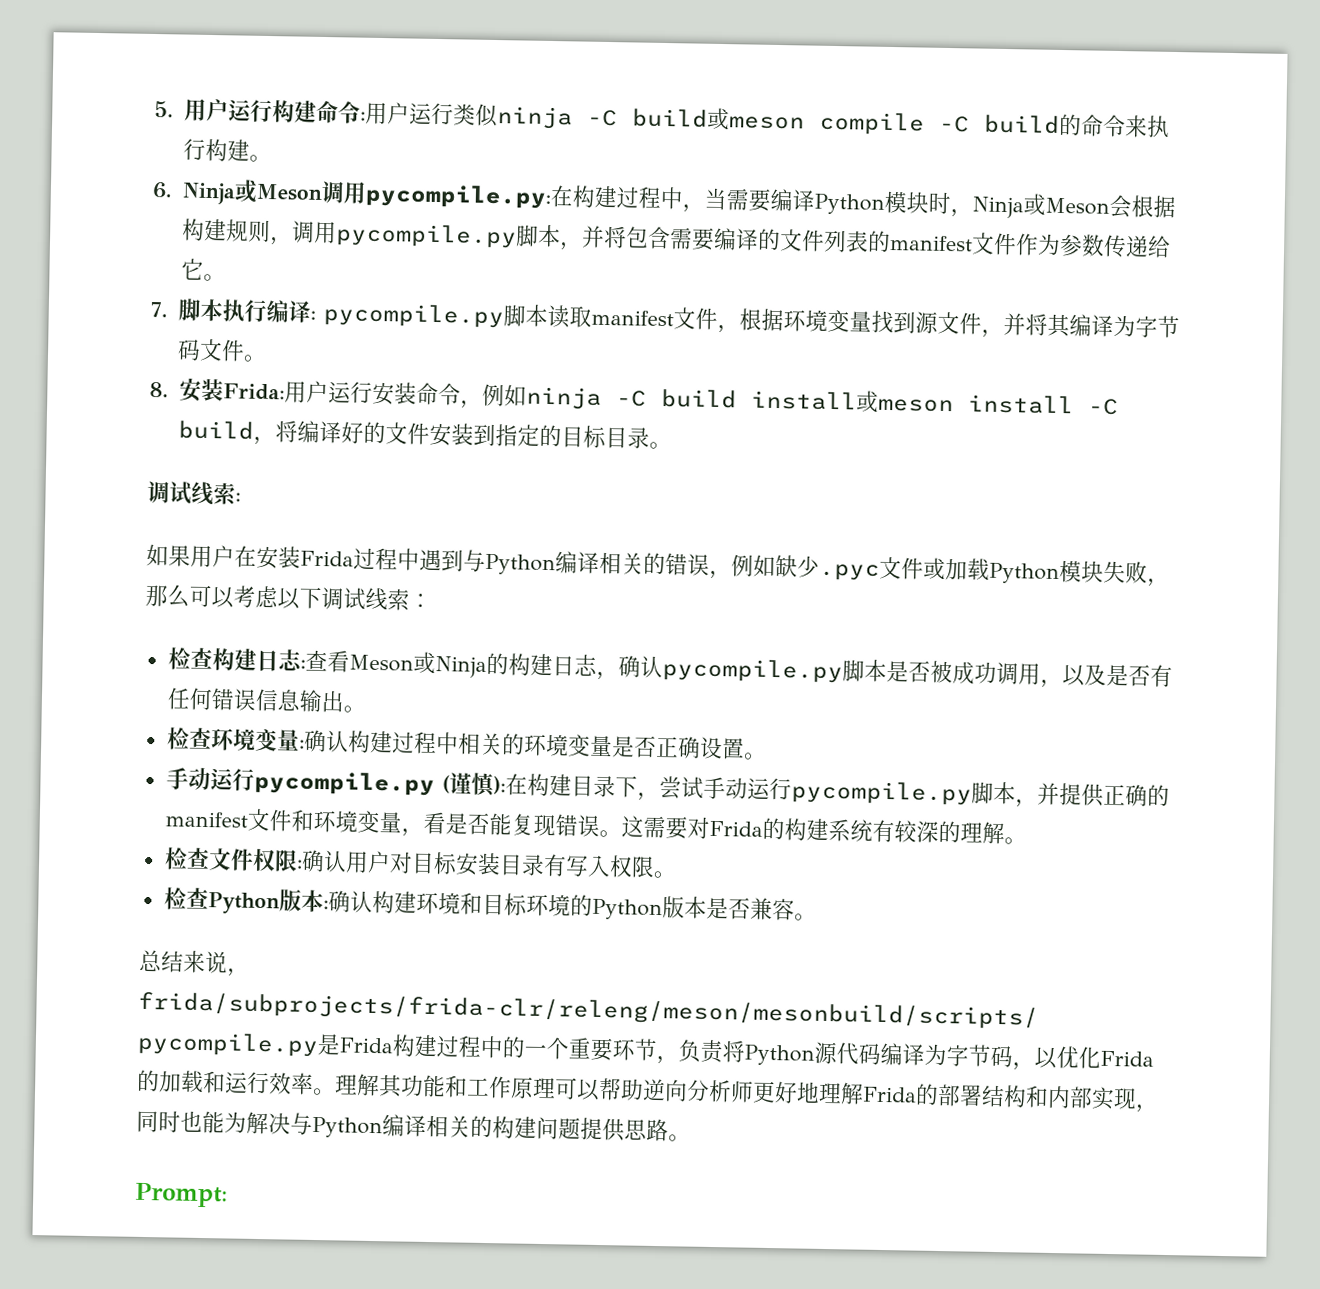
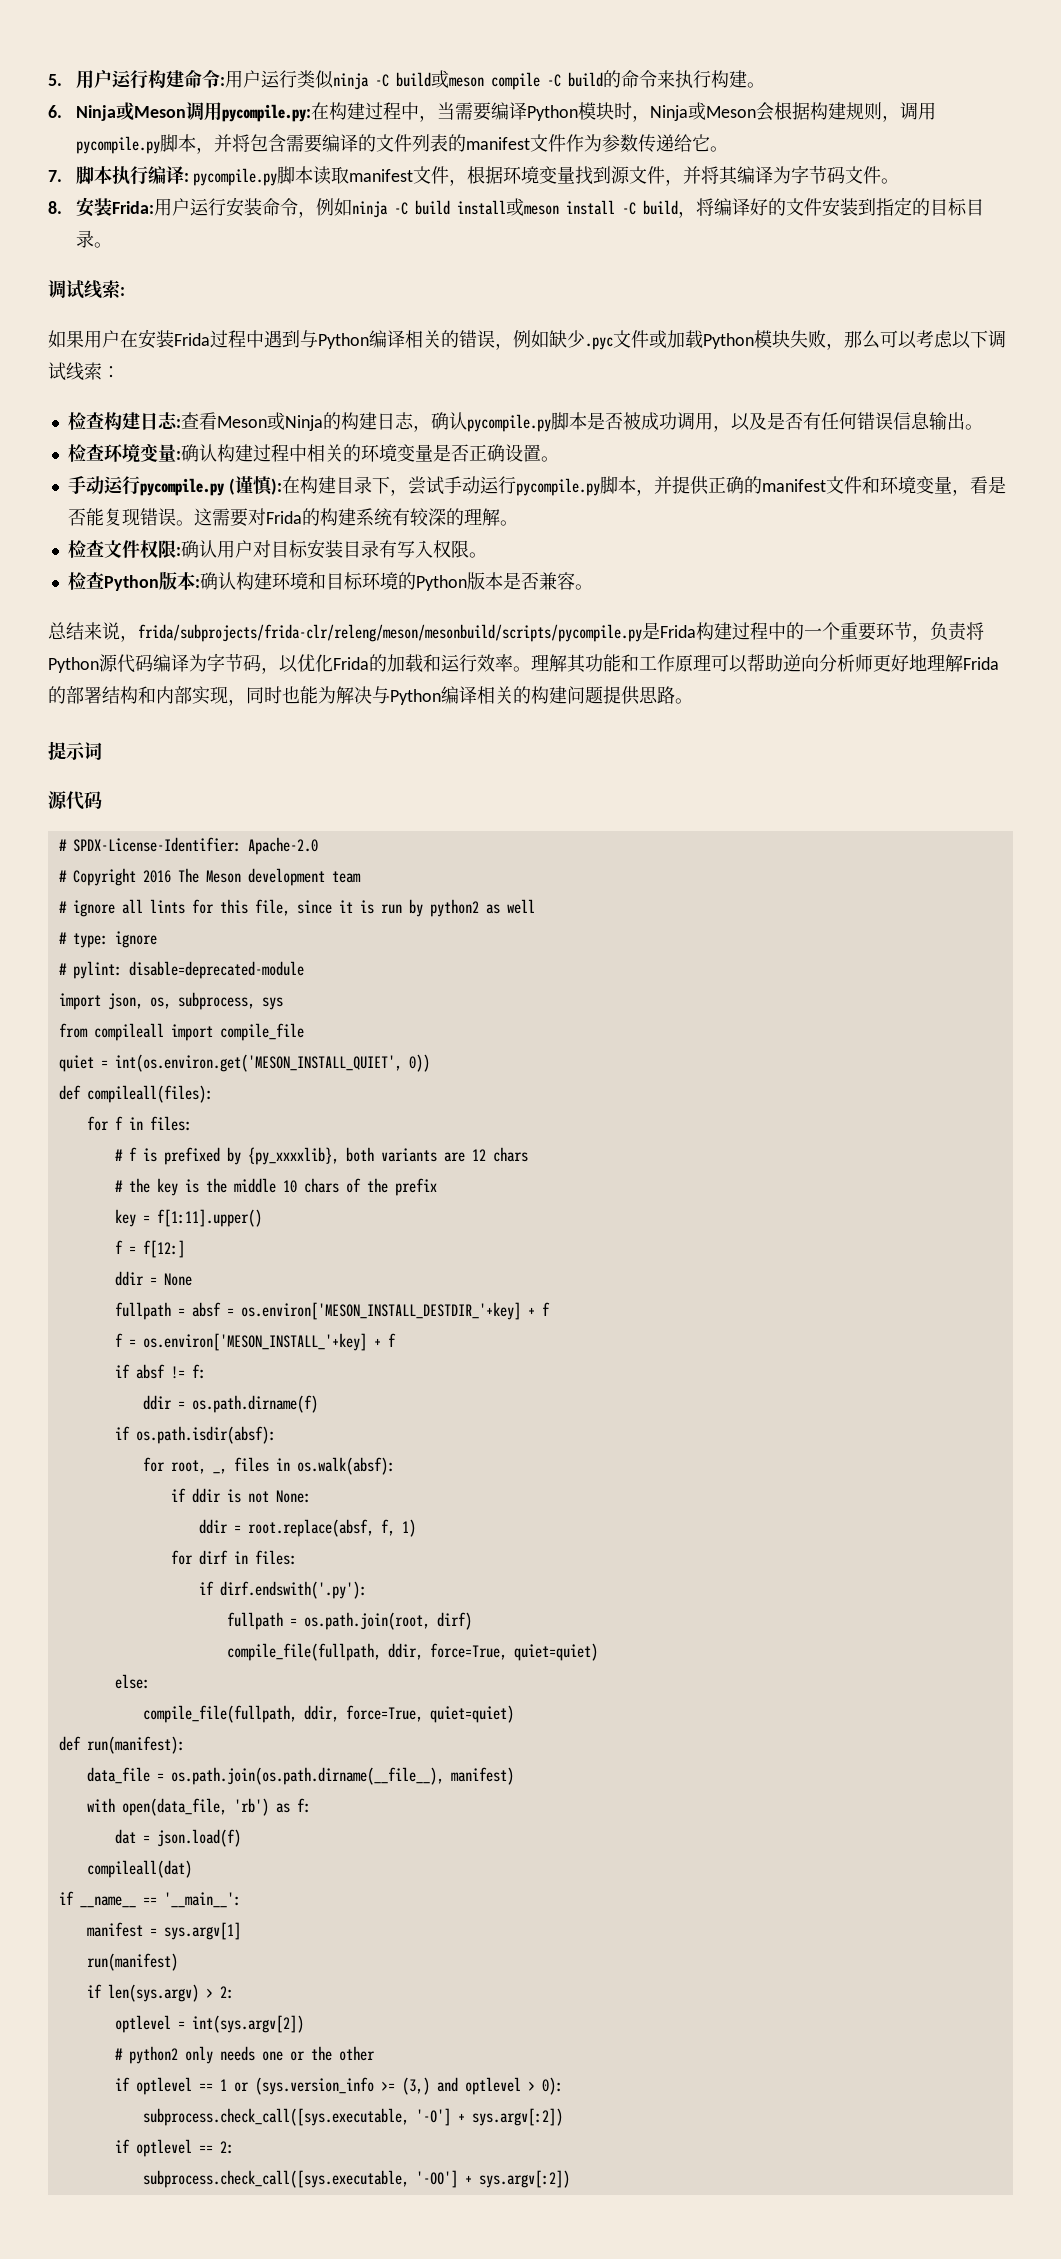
- Prompt:
+ 提示词
+ 源代码
+ # SPDX-License-Identifier: Apache-2.0
+ # Copyright 2016 The Meson development team
+ # ignore all lints for this file, since it is run by python2 as well
+ # type: ignore
+ # pylint: disable=deprecated-module
+ import json, os, subprocess, sys
+ from compileall import compile_file
+ quiet = int(os.environ.get('MESON_INSTALL_QUIET', 0))
+ def compileall(files):
+ for f in files:
+ # f is prefixed by {py_xxxxlib}, both variants are 12 chars
+ # the key is the middle 10 chars of the prefix
+ key = f[1:11].upper()
+ f = f[12:]
+ ddir = None
+ fullpath = absf = os.environ['MESON_INSTALL_DESTDIR_'+key] + f
+ f = os.environ['MESON_INSTALL_'+key] + f
+ if absf != f:
+ ddir = os.path.dirname(f)
+ if os.path.isdir(absf):
+ for root, _, files in os.walk(absf):
+ if ddir is not None:
+ ddir = root.replace(absf, f, 1)
+ for dirf in files:
+ if dirf.endswith('.py'):
+ fullpath = os.path.join(root, dirf)
+ compile_file(fullpath, ddir, force=True, quiet=quiet)
+ else:
+ compile_file(fullpath, ddir, force=True, quiet=quiet)
+ def run(manifest):
+ data_file = os.path.join(os.path.dirname(__file__), manifest)
+ with open(data_file, 'rb') as f:
+ dat = json.load(f)
+ compileall(dat)
+ if __name__ == '__main__':
+ manifest = sys.argv[1]
+ run(manifest)
+ if len(sys.argv) > 2:
+ optlevel = int(sys.argv[2])
+ # python2 only needs one or the other
+ if optlevel == 1 or (sys.version_info >= (3,) and optlevel > 0):
+ subprocess.check_call([sys.executable, '-O'] + sys.argv[:2])
+ if optlevel == 2:
+ subprocess.check_call([sys.executable, '-OO'] + sys.argv[:2])

